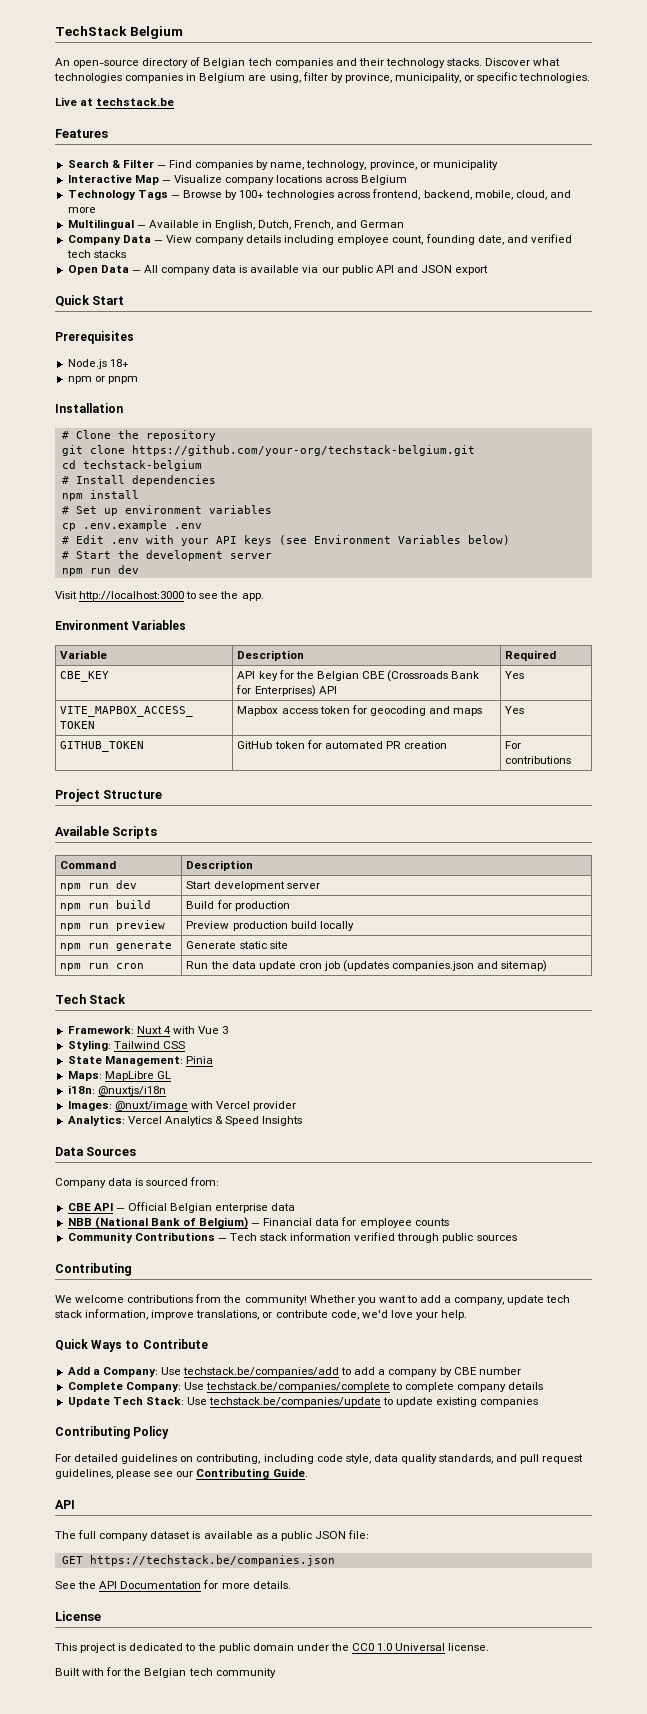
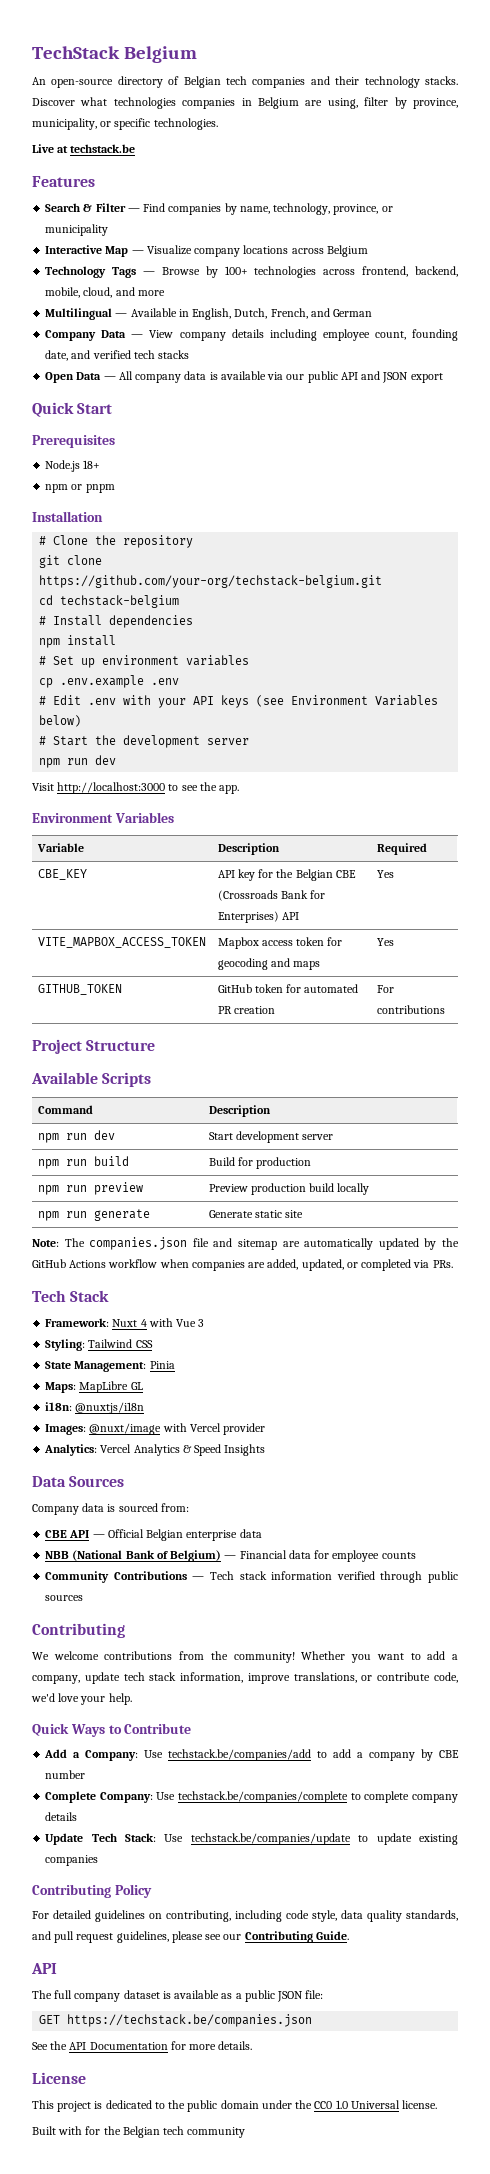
- npm run cron | Run the data update cron job (updates companies.json and sitemap)
+ Note: The companies.json file and sitemap are automatically updated by the GitHub Actions workflow when companies are added, updated, or completed via PRs.

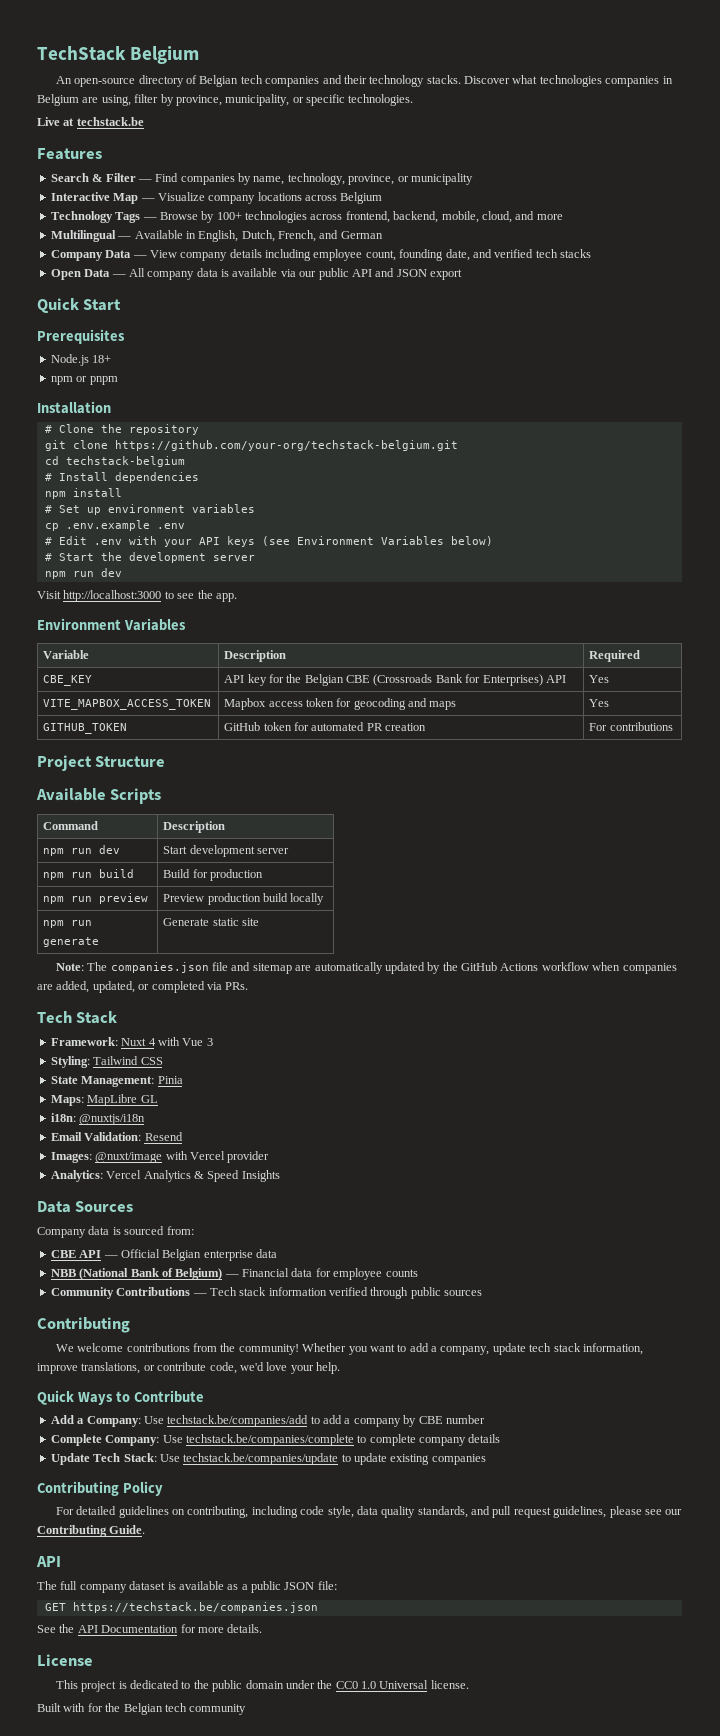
+ Email Validation: Resend

